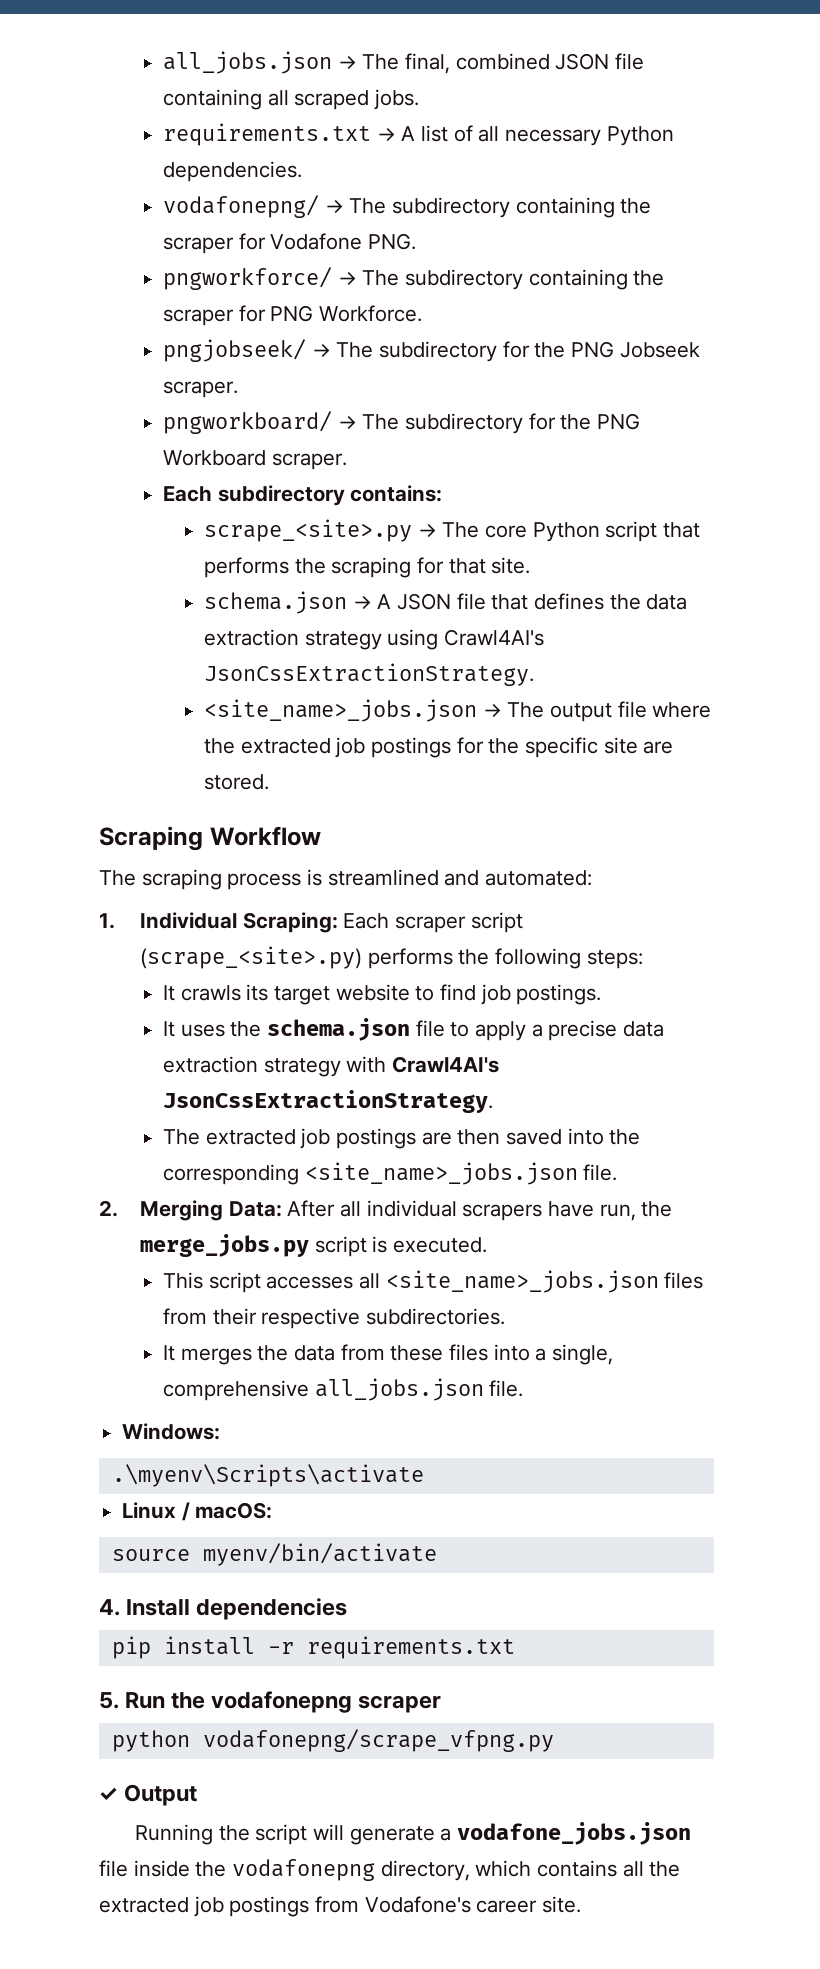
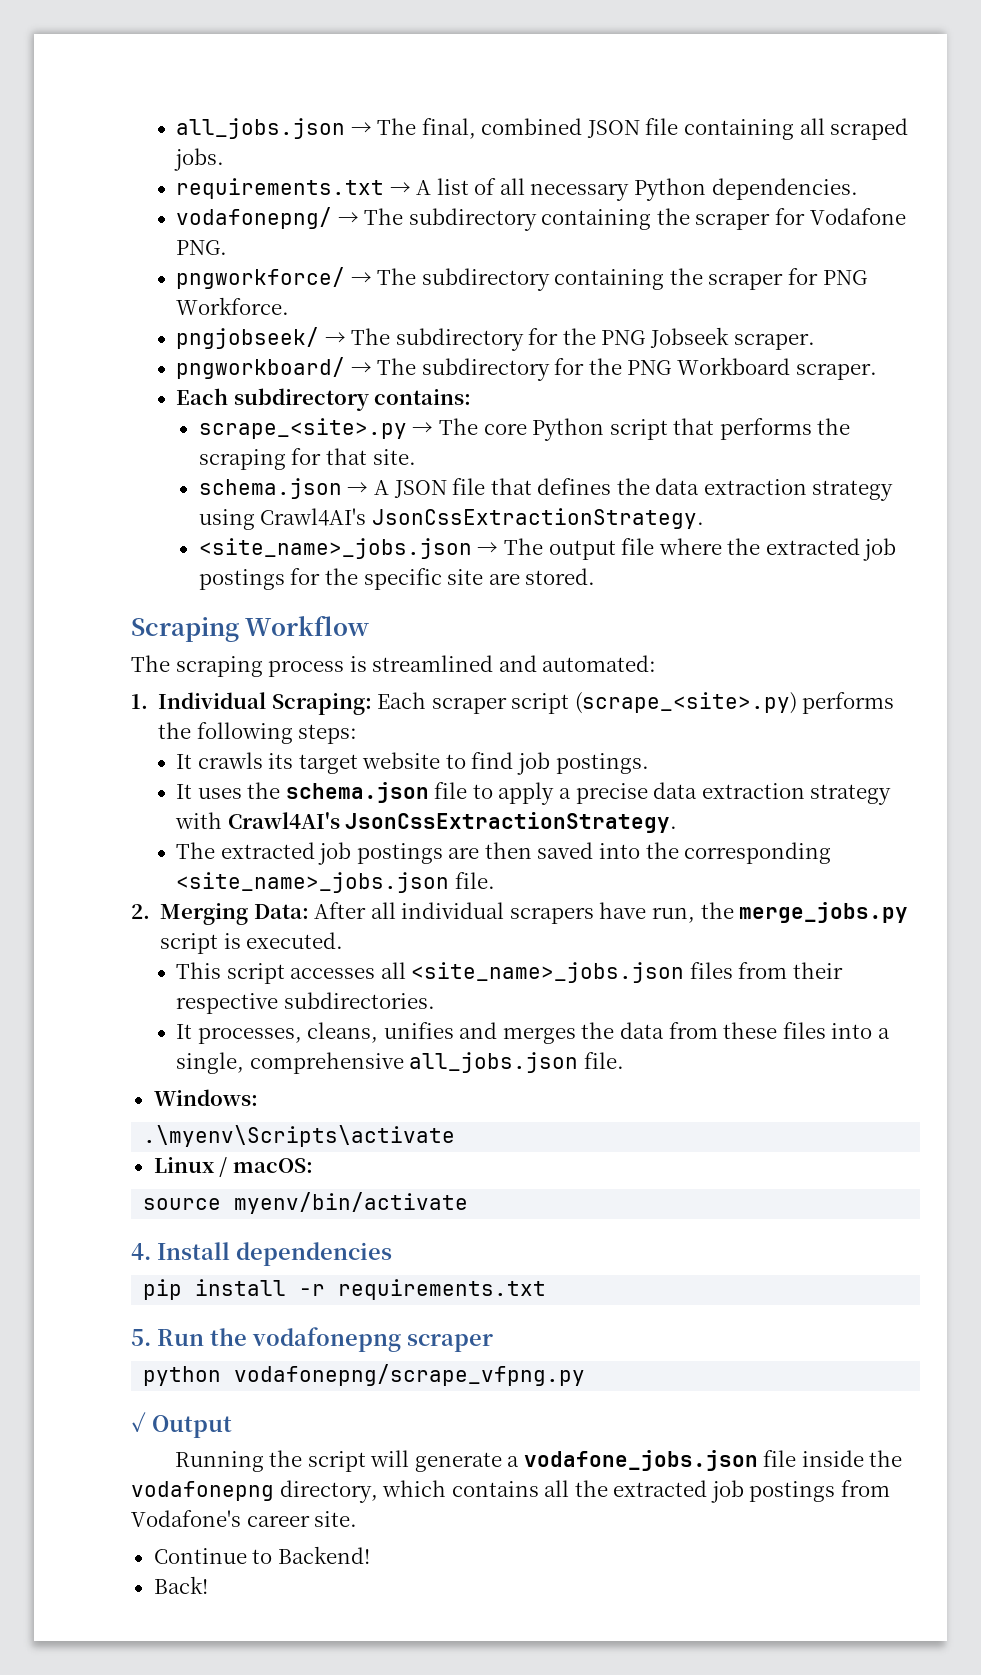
- It merges the data from these files into a single, comprehensive all_jobs.json file.
+ It processes, cleans, unifies and merges the data from these files into a single, comprehensive all_jobs.json file.
+ Continue to Backend!
+ Back!

